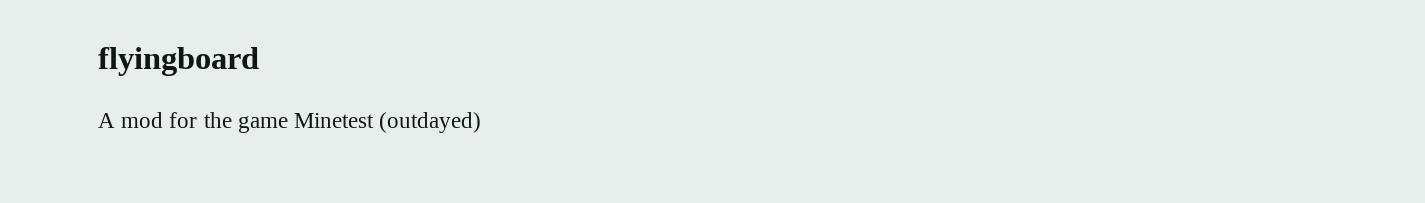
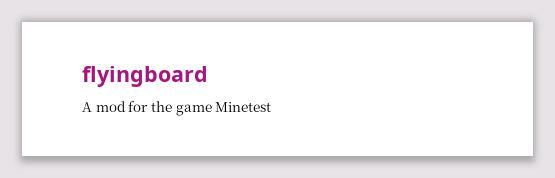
- A mod for the game Minetest (outdayed)
+ A mod for the game Minetest

